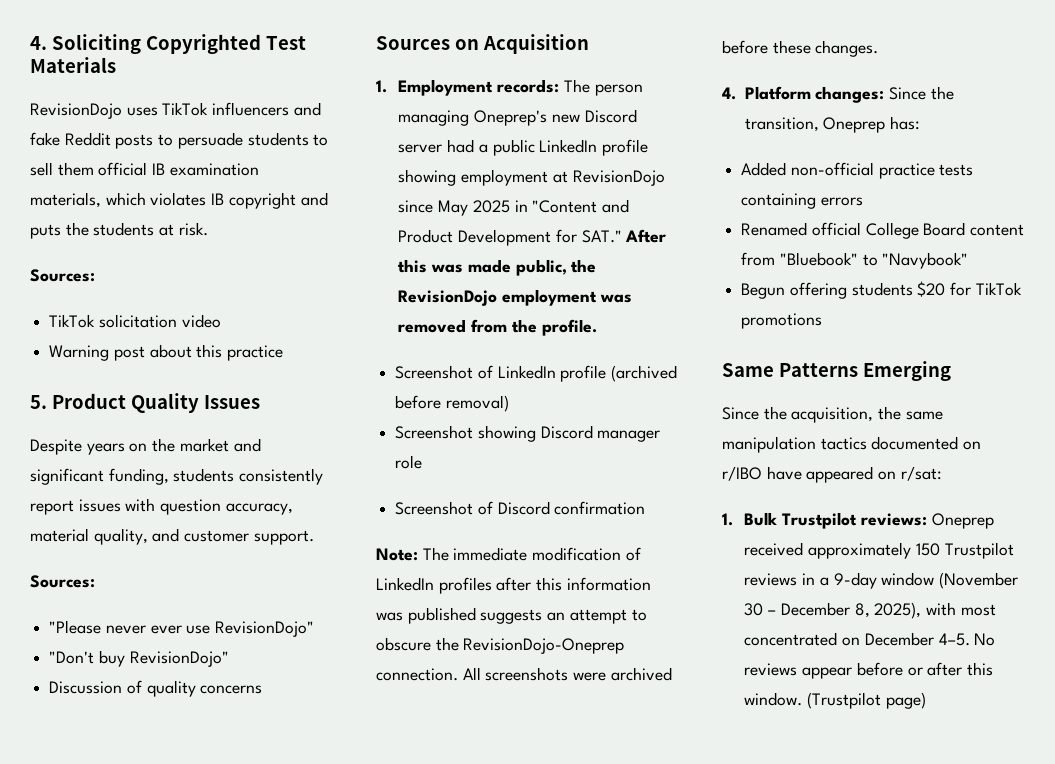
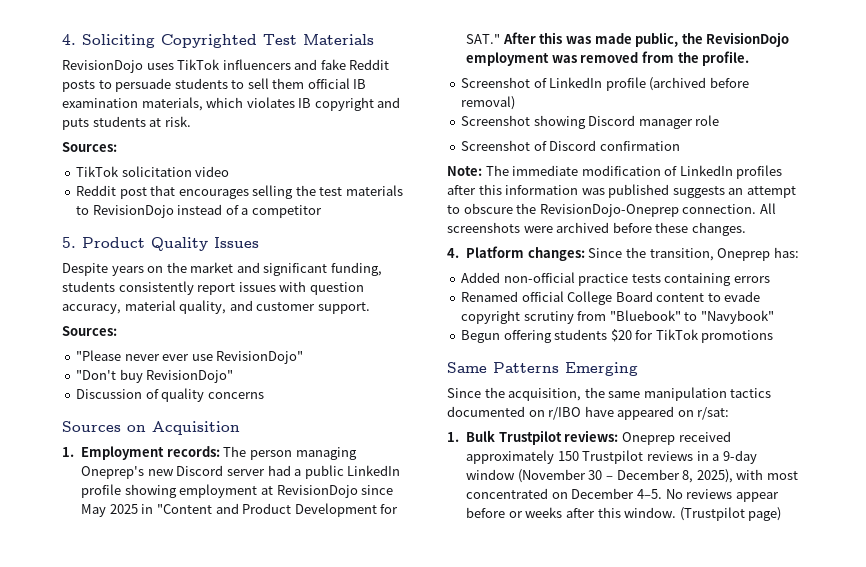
- RevisionDojo uses TikTok influencers and fake Reddit posts to persuade students to sell them official IB examination materials, which violates IB copyright and puts the students at risk.
+ RevisionDojo uses TikTok influencers and fake Reddit posts to persuade students to sell them official IB examination materials, which violates IB copyright and puts students at risk.
- Warning post about this practice
+ Reddit post that encourages selling the test materials to RevisionDojo instead of a competitor
- Renamed official College Board content from "Bluebook" to "Navybook"
+ Renamed official College Board content to evade copyright scrutiny from "Bluebook" to "Navybook"
- No reviews appear before or after this window.
+ No reviews appear before or weeks after this window.

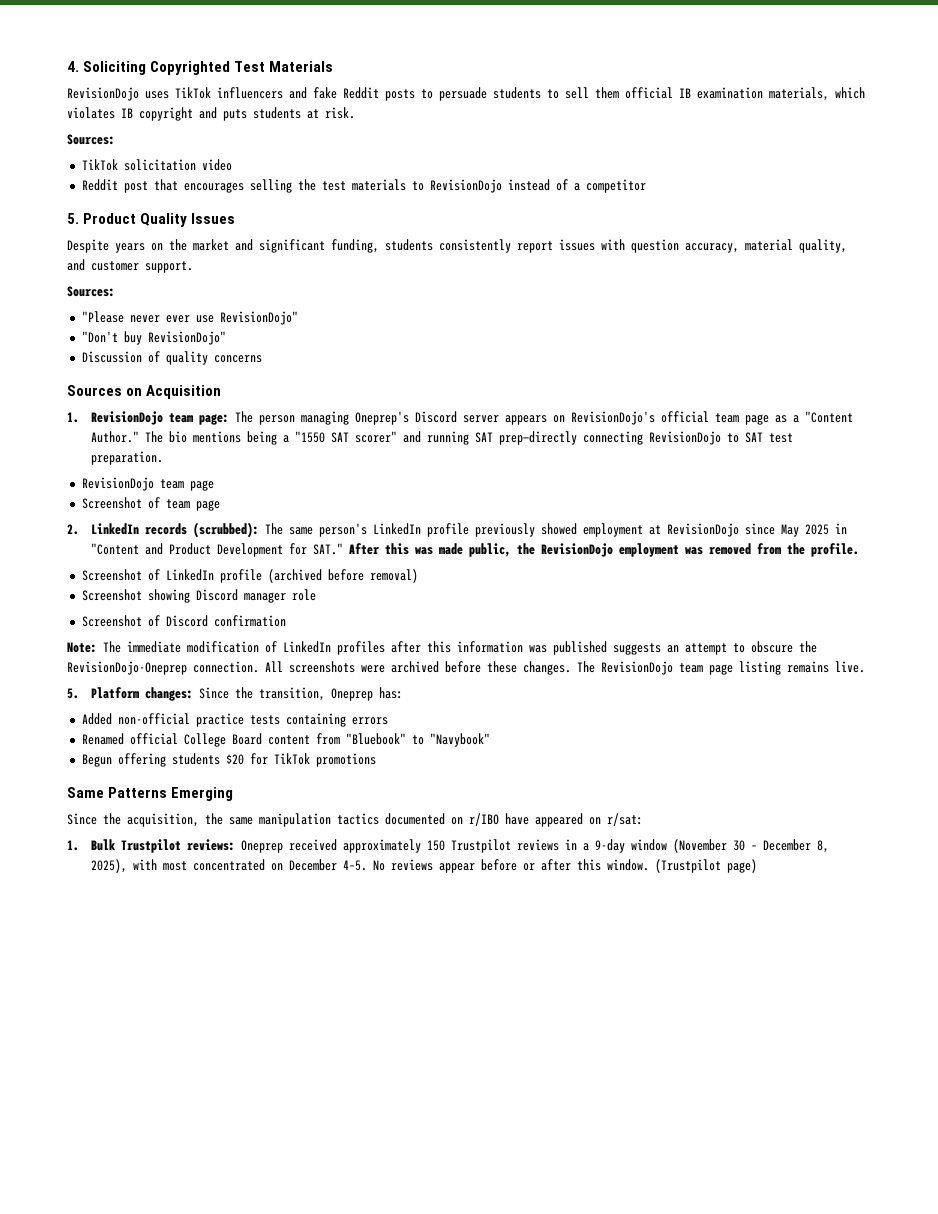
- 1. Employment records: The person managing Oneprep's new Discord server had a public LinkedIn profile showing employment at RevisionDojo since May 2025 in "Content and Product Development for SAT." After this was made public, the RevisionDojo employment was removed from the profile.
+ 1. RevisionDojo team page: The person managing Oneprep's Discord server appears on RevisionDojo's official team page as a "Content Author." The bio mentions being a "1550 SAT scorer" and running SAT prep—directly connecting RevisionDojo to SAT test preparation.
+ RevisionDojo team page
+ Screenshot of team page
+ 2. LinkedIn records (scrubbed): The same person's LinkedIn profile previously showed employment at RevisionDojo since May 2025 in "Content and Product Development for SAT." After this was made public, the RevisionDojo employment was removed from the profile.
- All screenshots were archived before these changes.
- 4. Platform changes: Since the transition, Oneprep has:
+ All screenshots were archived before these changes. The RevisionDojo team page listing remains live.
+ 5. Platform changes: Since the transition, Oneprep has:
- Renamed official College Board content to evade copyright scrutiny from "Bluebook" to "Navybook"
+ Renamed official College Board content from "Bluebook" to "Navybook"
- No reviews appear before or weeks after this window.
+ No reviews appear before or after this window.

